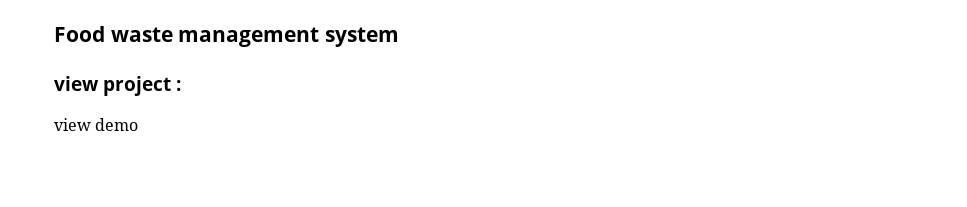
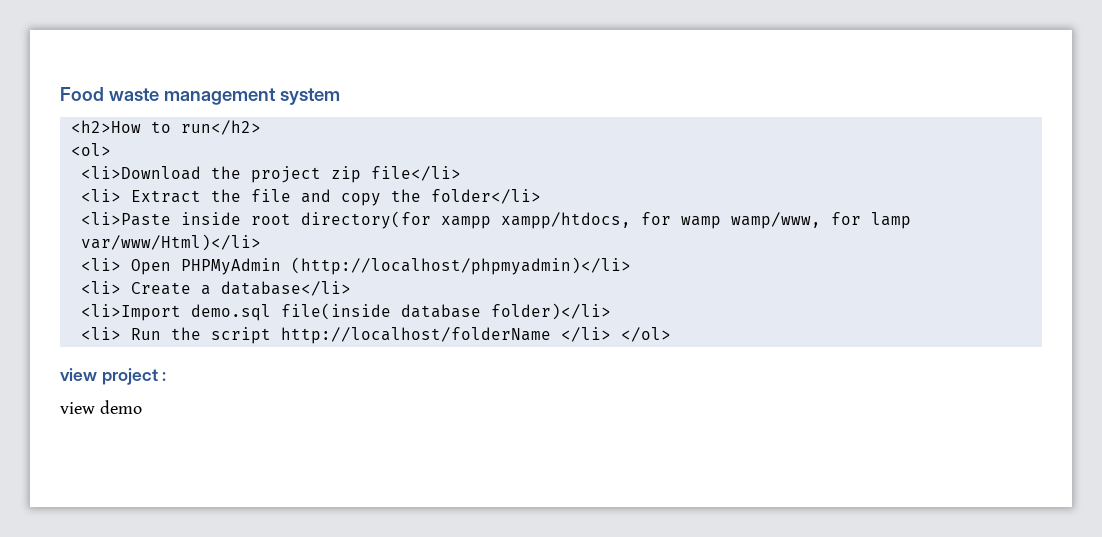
+ <h2>How to run</h2>
+ <ol>
+ <li>Download the project zip file</li>
+ <li> Extract the file and copy the folder</li>
+ <li>Paste inside root directory(for xampp xampp/htdocs, for wamp wamp/www, for lamp var/www/Html)</li>
+ <li> Open PHPMyAdmin (http://localhost/phpmyadmin)</li>
+ <li> Create a database</li>
+ <li>Import demo.sql file(inside database folder)</li>
+ <li> Run the script http://localhost/folderName </li> </ol>

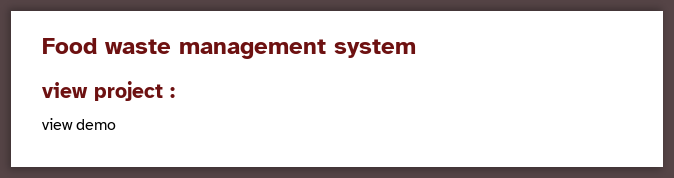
- <h2>How to run</h2>
- <ol>
- <li>Download the project zip file</li>
- <li> Extract the file and copy the folder</li>
- <li>Paste inside root directory(for xampp xampp/htdocs, for wamp wamp/www, for lamp var/www/Html)</li>
- <li> Open PHPMyAdmin (http://localhost/phpmyadmin)</li>
- <li> Create a database</li>
- <li>Import demo.sql file(inside database folder)</li>
- <li> Run the script http://localhost/folderName </li> </ol>

